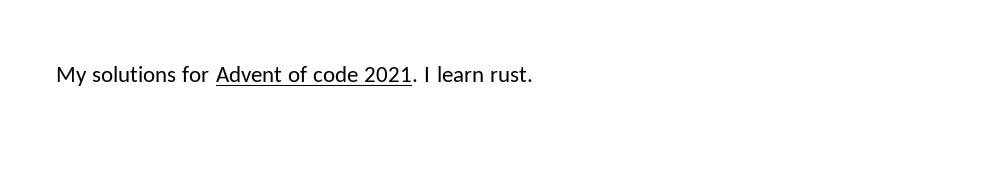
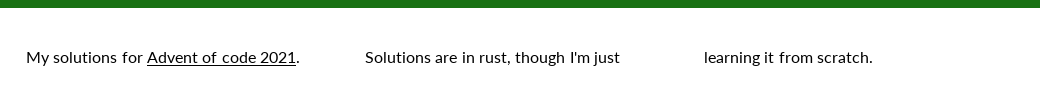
- I learn rust.
+ Solutions are in rust, though I'm just learning it from scratch.

